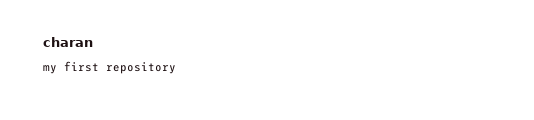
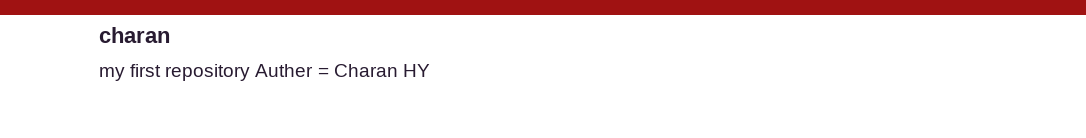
- my first repository
+ my first repository Auther = Charan HY

